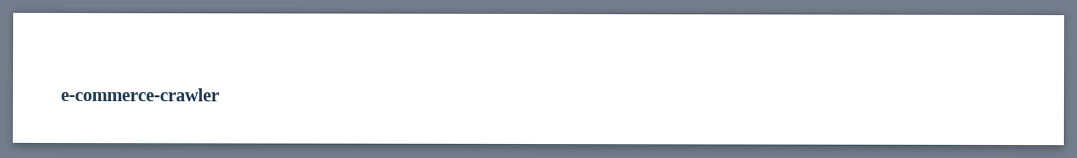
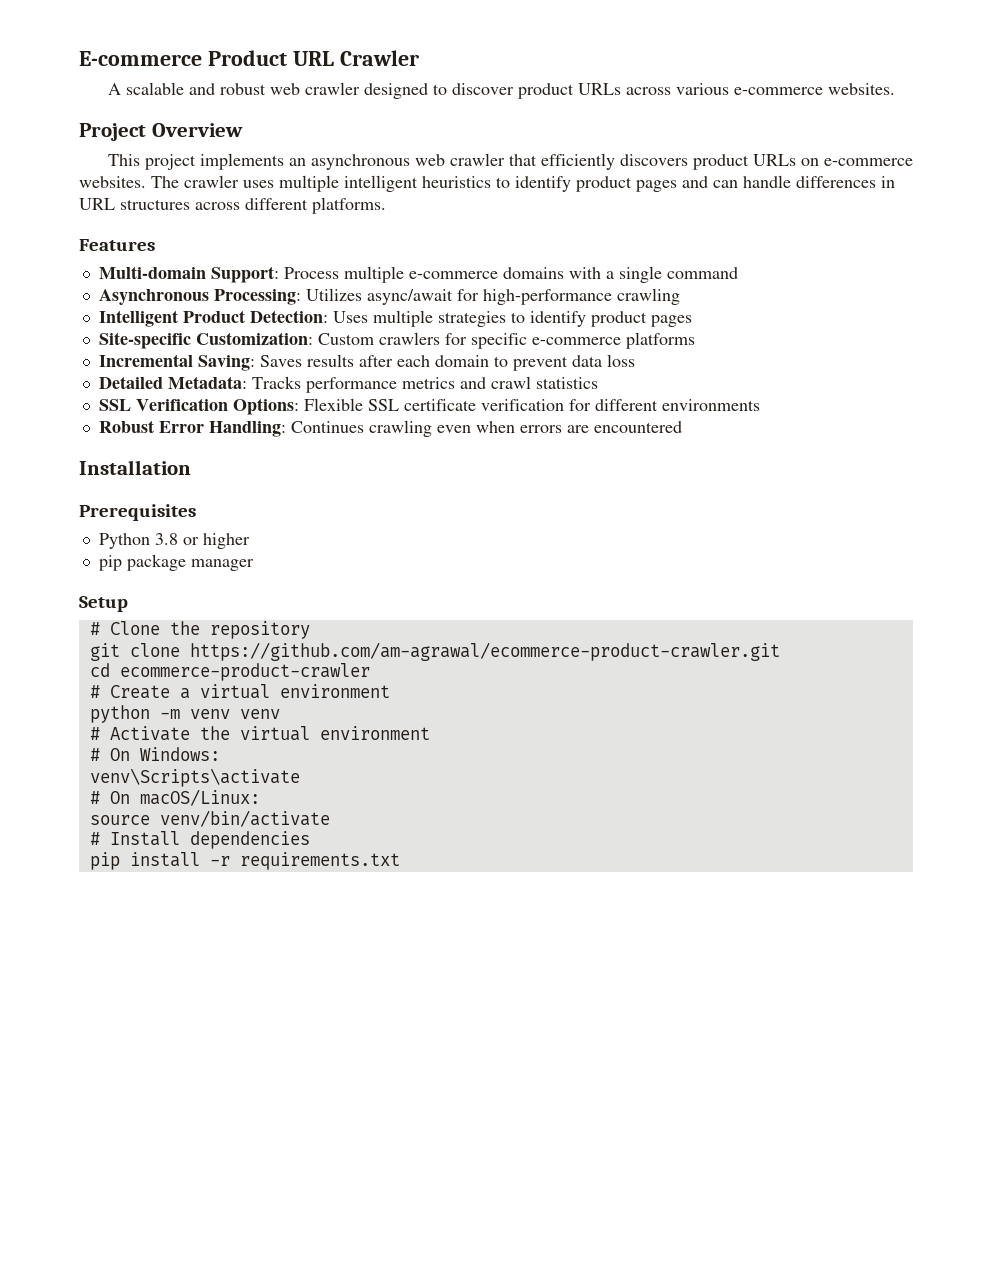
- e-commerce-crawler
+ E-commerce Product URL Crawler
+ A scalable and robust web crawler designed to discover product URLs across various e-commerce websites.
+ Project Overview
+ This project implements an asynchronous web crawler that efficiently discovers product URLs on e-commerce websites. The crawler uses multiple intelligent heuristics to identify product pages and can handle differences in URL structures across different platforms.
+ Features
+ Multi-domain Support: Process multiple e-commerce domains with a single command
+ Asynchronous Processing: Utilizes async/await for high-performance crawling
+ Intelligent Product Detection: Uses multiple strategies to identify product pages
+ Site-specific Customization: Custom crawlers for specific e-commerce platforms
+ Incremental Saving: Saves results after each domain to prevent data loss
+ Detailed Metadata: Tracks performance metrics and crawl statistics
+ SSL Verification Options: Flexible SSL certificate verification for different environments
+ Robust Error Handling: Continues crawling even when errors are encountered
+ Installation
+ Prerequisites
+ Python 3.8 or higher
+ pip package manager
+ Setup
+ # Clone the repository
+ git clone https://github.com/am-agrawal/ecommerce-product-crawler.git
+ cd ecommerce-product-crawler
+ # Create a virtual environment
+ python -m venv venv
+ # Activate the virtual environment
+ # On Windows:
+ venv\Scripts\activate
+ # On macOS/Linux:
+ source venv/bin/activate
+ # Install dependencies
+ pip install -r requirements.txt

